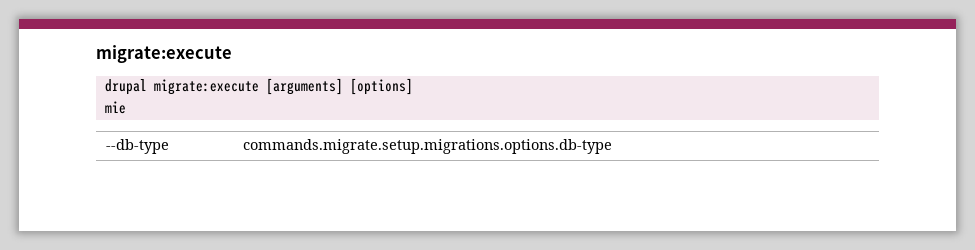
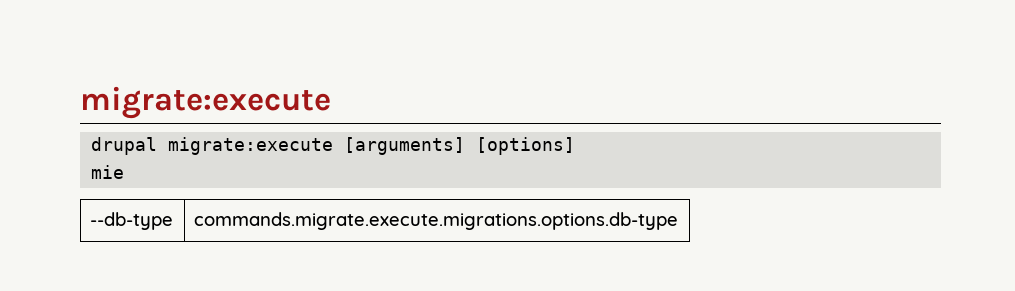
- --db-type | commands.migrate.setup.migrations.options.db-type
+ --db-type | commands.migrate.execute.migrations.options.db-type

